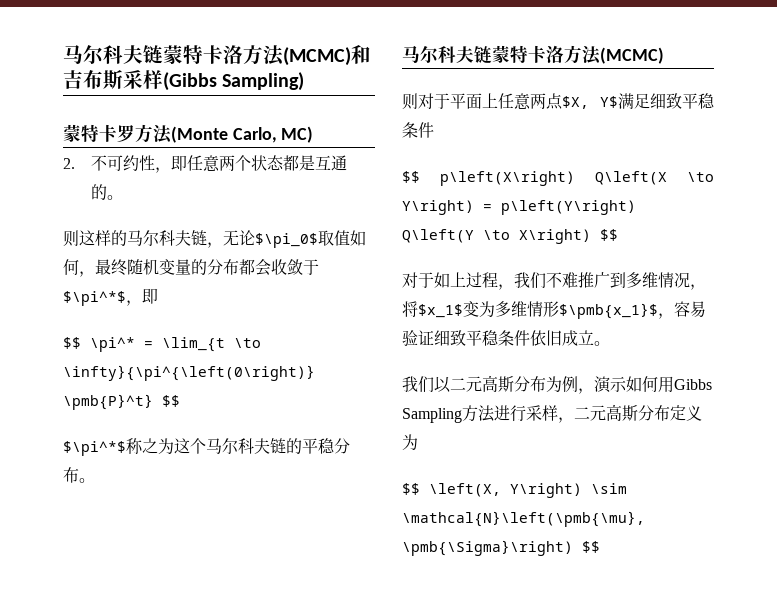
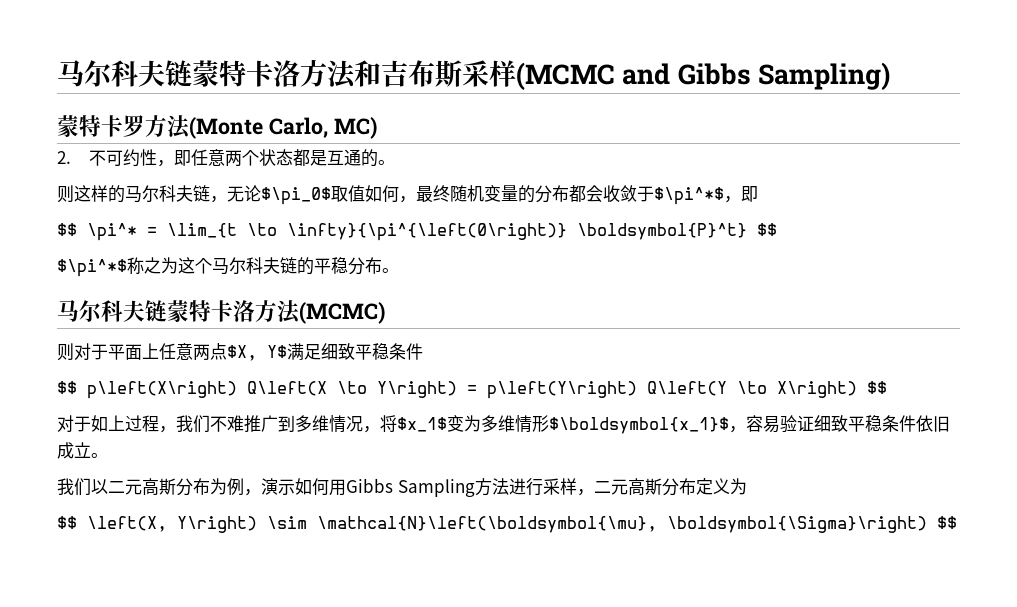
- 马尔科夫链蒙特卡洛方法(MCMC)和吉布斯采样(Gibbs Sampling)
+ 马尔科夫链蒙特卡洛方法和吉布斯采样(MCMC and Gibbs Sampling)
- $$ \pi^* = \lim_{t \to \infty}{\pi^{\left(0\right)} \pmb{P}^t} $$
+ $$ \pi^* = \lim_{t \to \infty}{\pi^{\left(0\right)} \boldsymbol{P}^t} $$
- 对于如上过程，我们不难推广到多维情况，将$x_1$变为多维情形$\pmb{x_1}$，容易验证细致平稳条件依旧成立。
+ 对于如上过程，我们不难推广到多维情况，将$x_1$变为多维情形$\boldsymbol{x_1}$，容易验证细致平稳条件依旧成立。
- $$ \left(X, Y\right) \sim \mathcal{N}\left(\pmb{\mu}, \pmb{\Sigma}\right) $$
+ $$ \left(X, Y\right) \sim \mathcal{N}\left(\boldsymbol{\mu}, \boldsymbol{\Sigma}\right) $$

